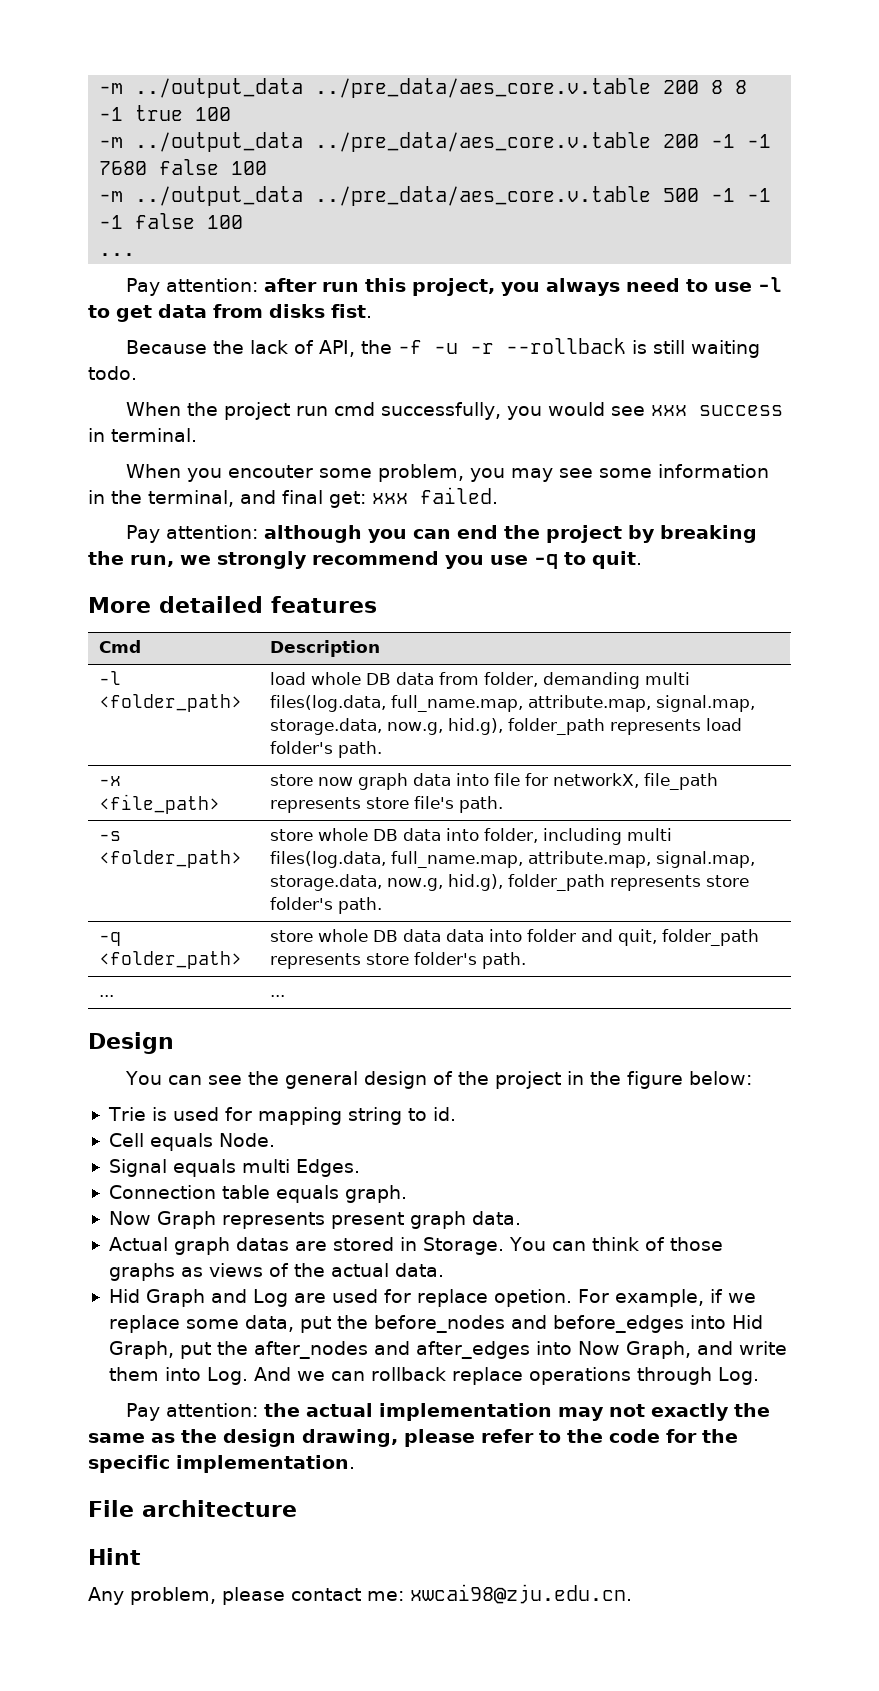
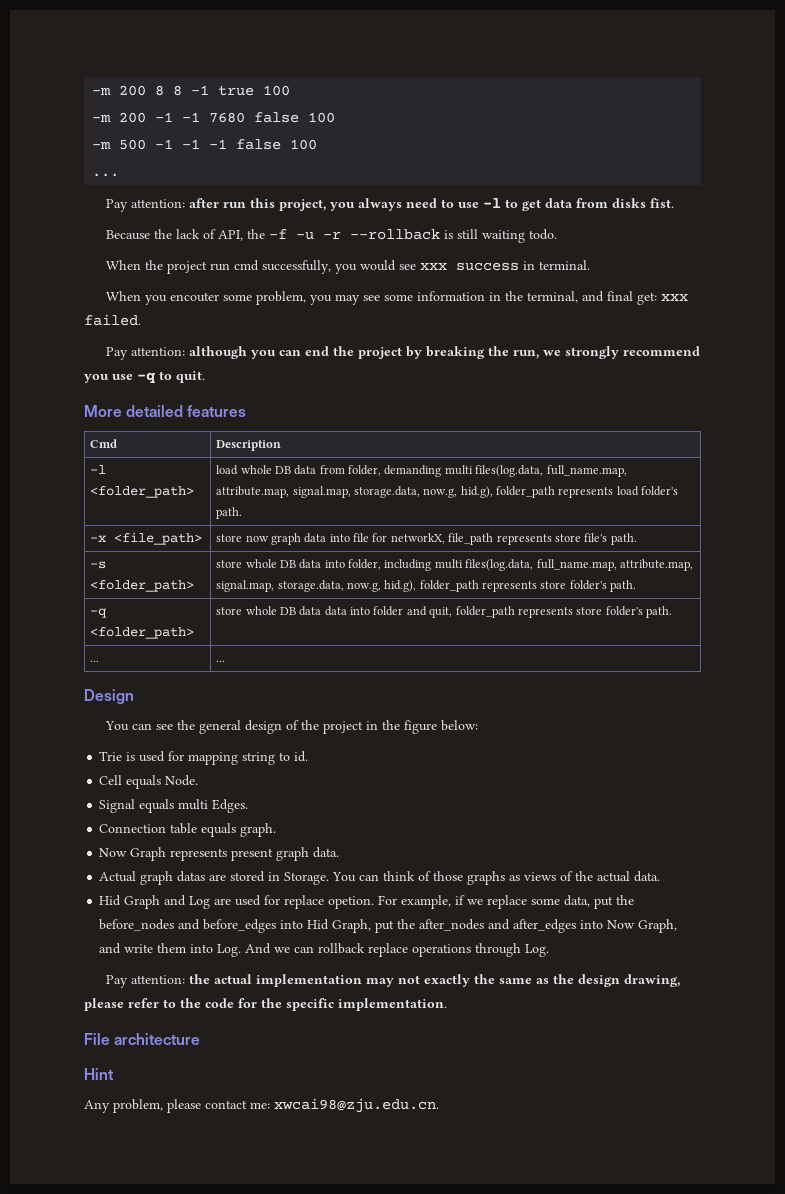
- -m ../output_data ../pre_data/aes_core.v.table 200 8 8 -1 true 100
+ -m 200 8 8 -1 true 100
- -m ../output_data ../pre_data/aes_core.v.table 200 -1 -1 7680 false 100
+ -m 200 -1 -1 7680 false 100
- -m ../output_data ../pre_data/aes_core.v.table 500 -1 -1 -1 false 100
+ -m 500 -1 -1 -1 false 100

